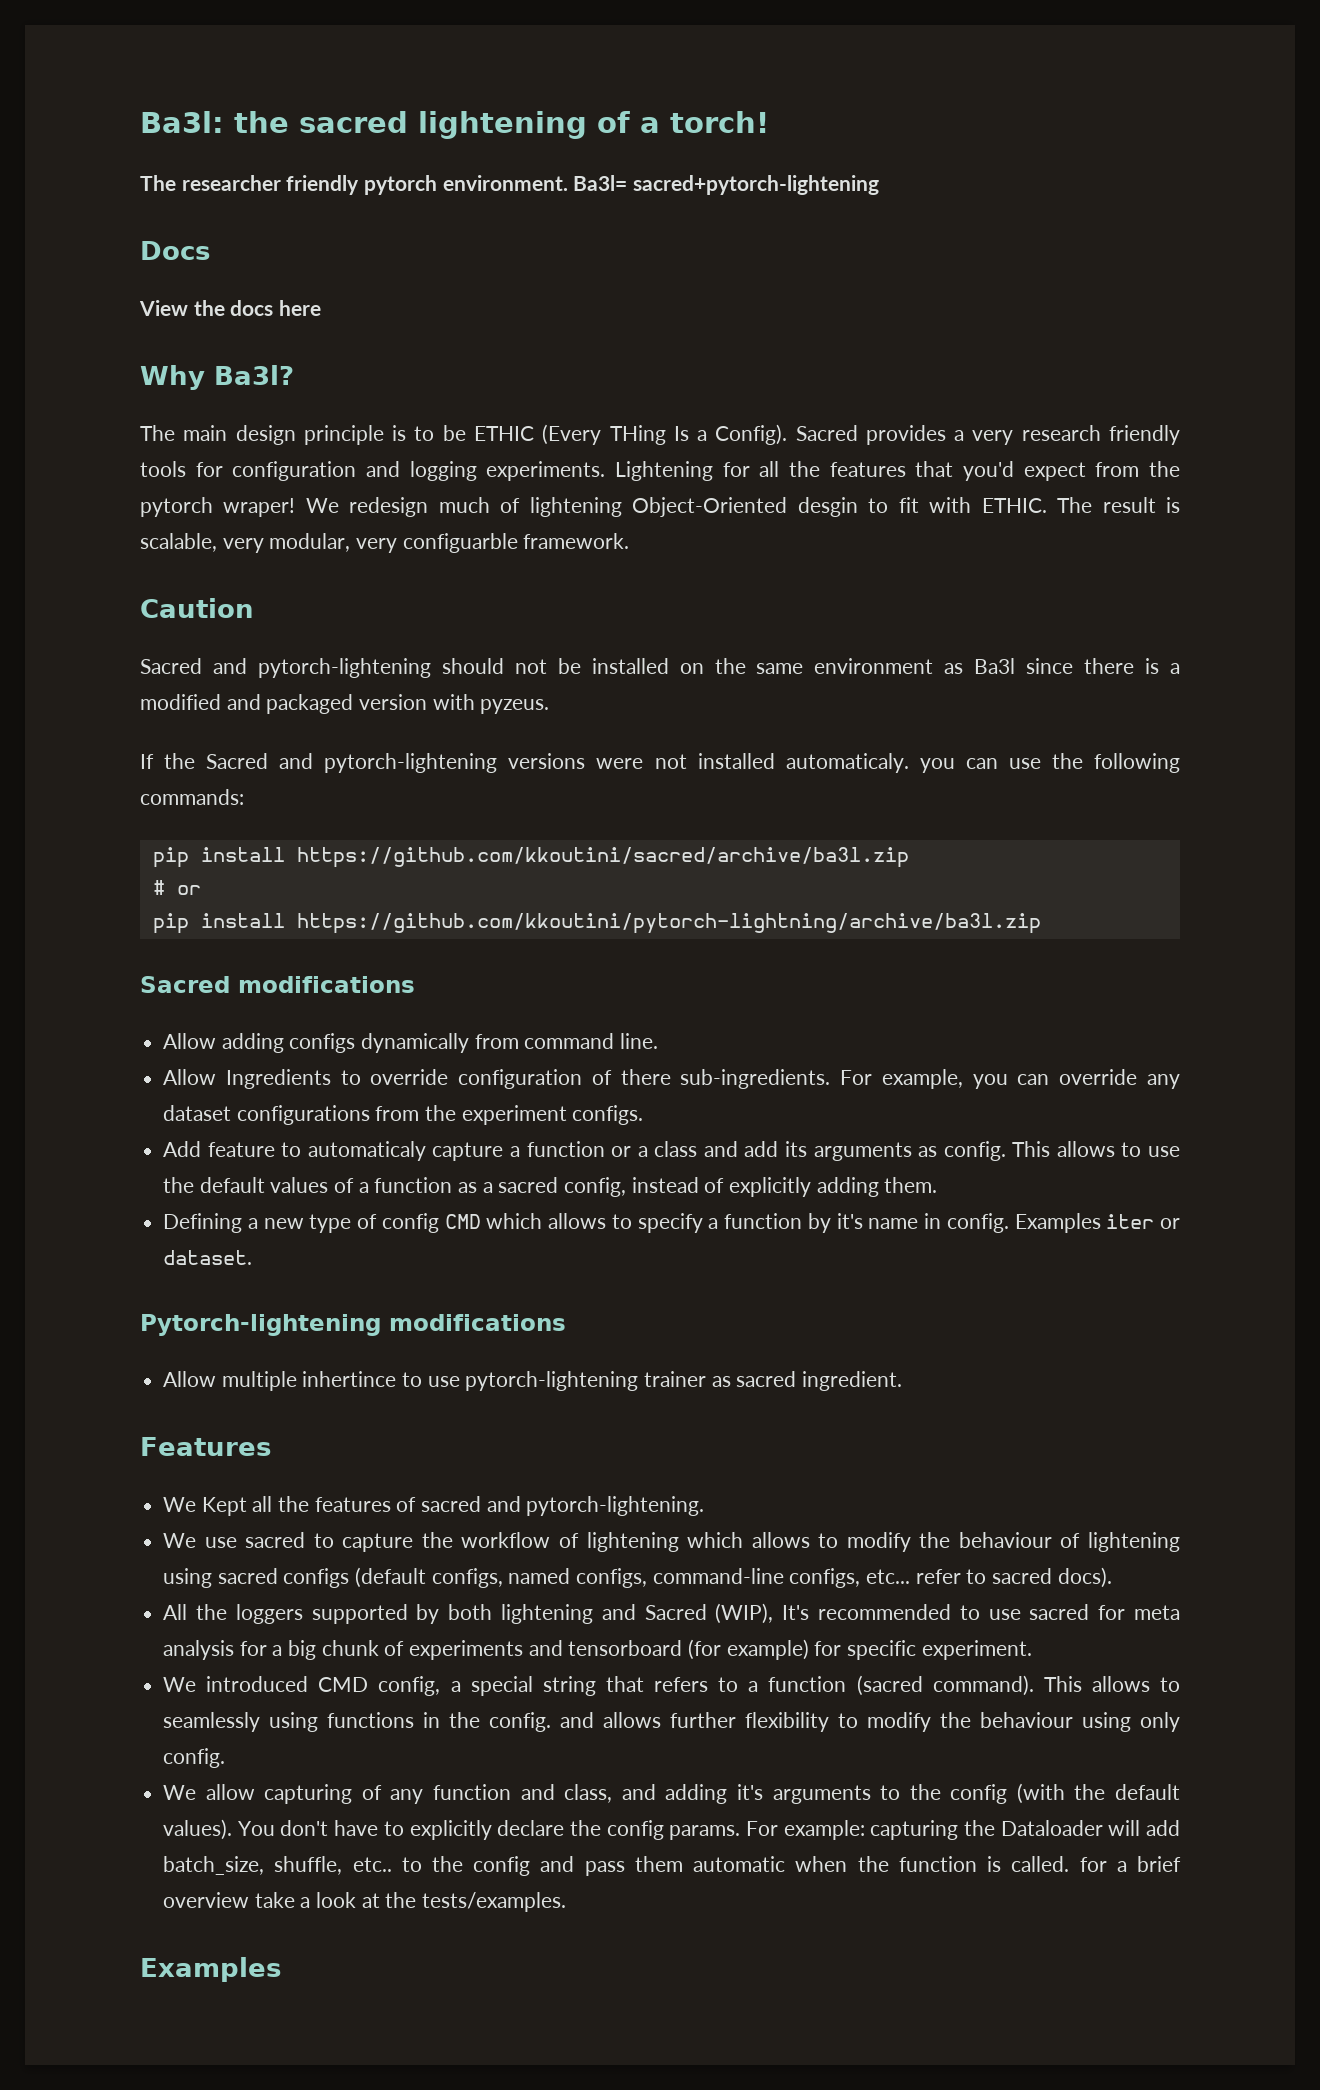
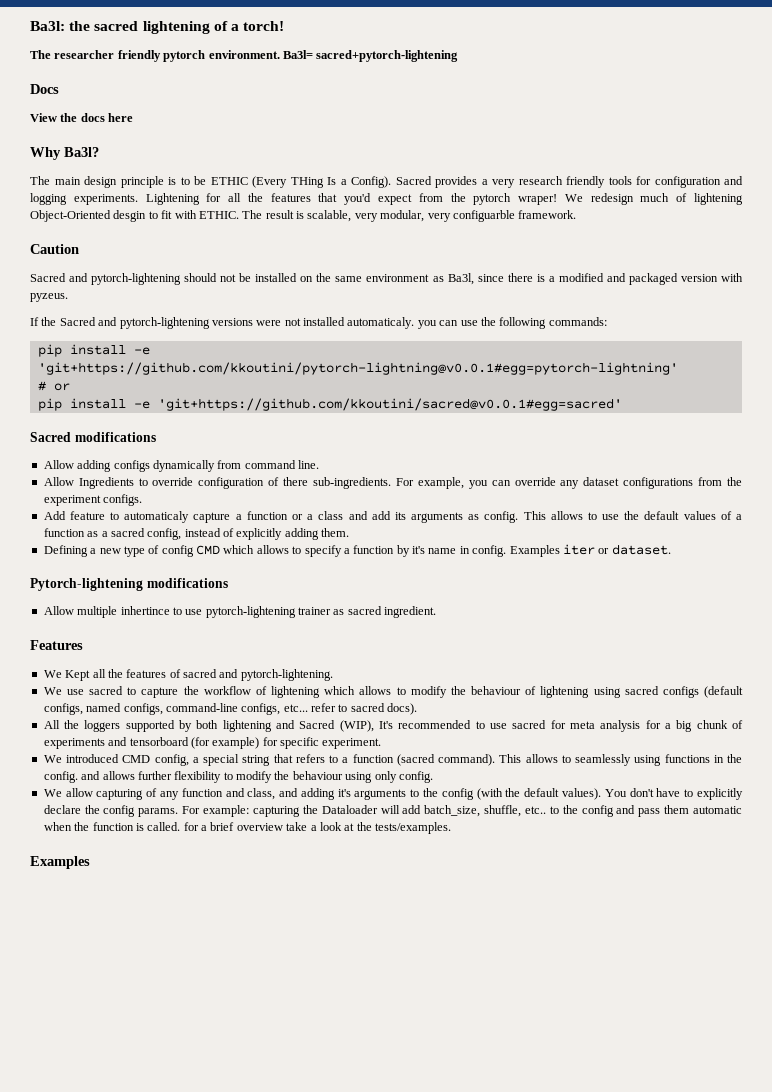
- Sacred and pytorch-lightening should not be installed on the same environment as Ba3l since there is a modified and packaged version with pyzeus.
+ Sacred and pytorch-lightening should not be installed on the same environment as Ba3l, since there is a modified and packaged version with pyzeus.
- pip install https://github.com/kkoutini/sacred/archive/ba3l.zip
+ pip install -e 'git+https://github.com/kkoutini/pytorch-lightning@v0.0.1#egg=pytorch-lightning'
- pip install https://github.com/kkoutini/pytorch-lightning/archive/ba3l.zip
+ pip install -e 'git+https://github.com/kkoutini/sacred@v0.0.1#egg=sacred'

